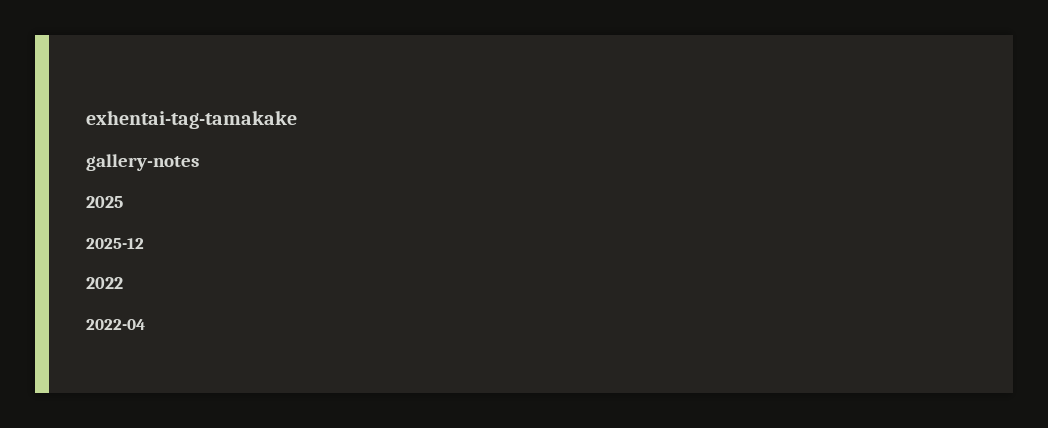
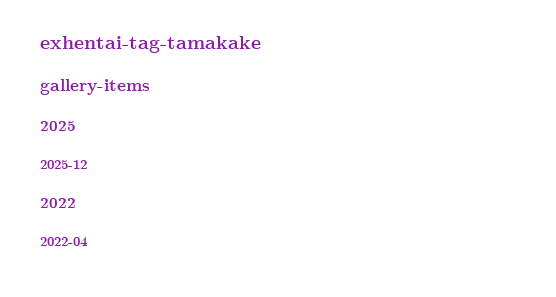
- gallery-notes
+ gallery-items

